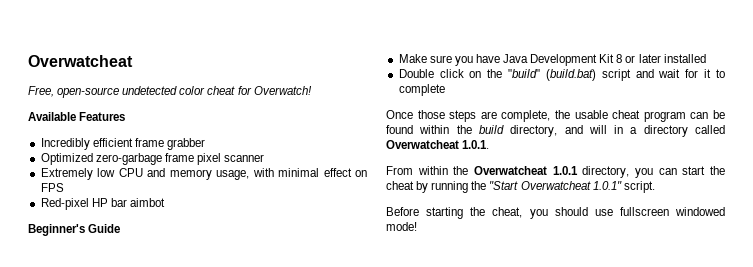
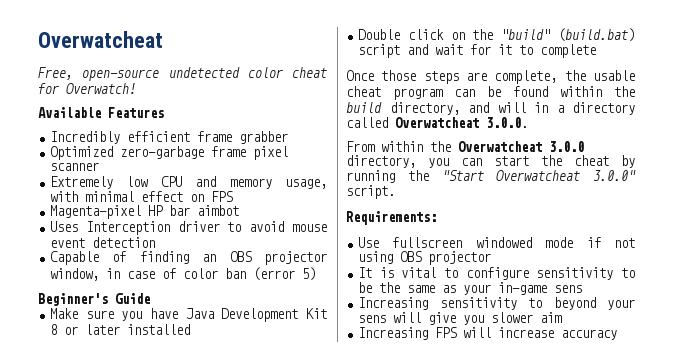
- Red-pixel HP bar aimbot
+ Magenta-pixel HP bar aimbot
+ Uses Interception driver to avoid mouse event detection
+ Capable of finding an OBS projector window, in case of color ban (error 5)
- Once those steps are complete, the usable cheat program can be found within the build directory, and will in a directory called Overwatcheat 1.0.1.
+ Once those steps are complete, the usable cheat program can be found within the build directory, and will in a directory called Overwatcheat 3.0.0.
- From within the Overwatcheat 1.0.1 directory, you can start the cheat by running the "Start Overwatcheat 1.0.1" script.
+ From within the Overwatcheat 3.0.0 directory, you can start the cheat by running the "Start Overwatcheat 3.0.0" script.
- Before starting the cheat, you should use fullscreen windowed mode!
+ Requirements:
+ Use fullscreen windowed mode if not using OBS projector
+ It is vital to configure sensitivity to be the same as your in-game sens
+ Increasing sensitivity to beyond your sens will give you slower aim
+ Increasing FPS will increase accuracy

